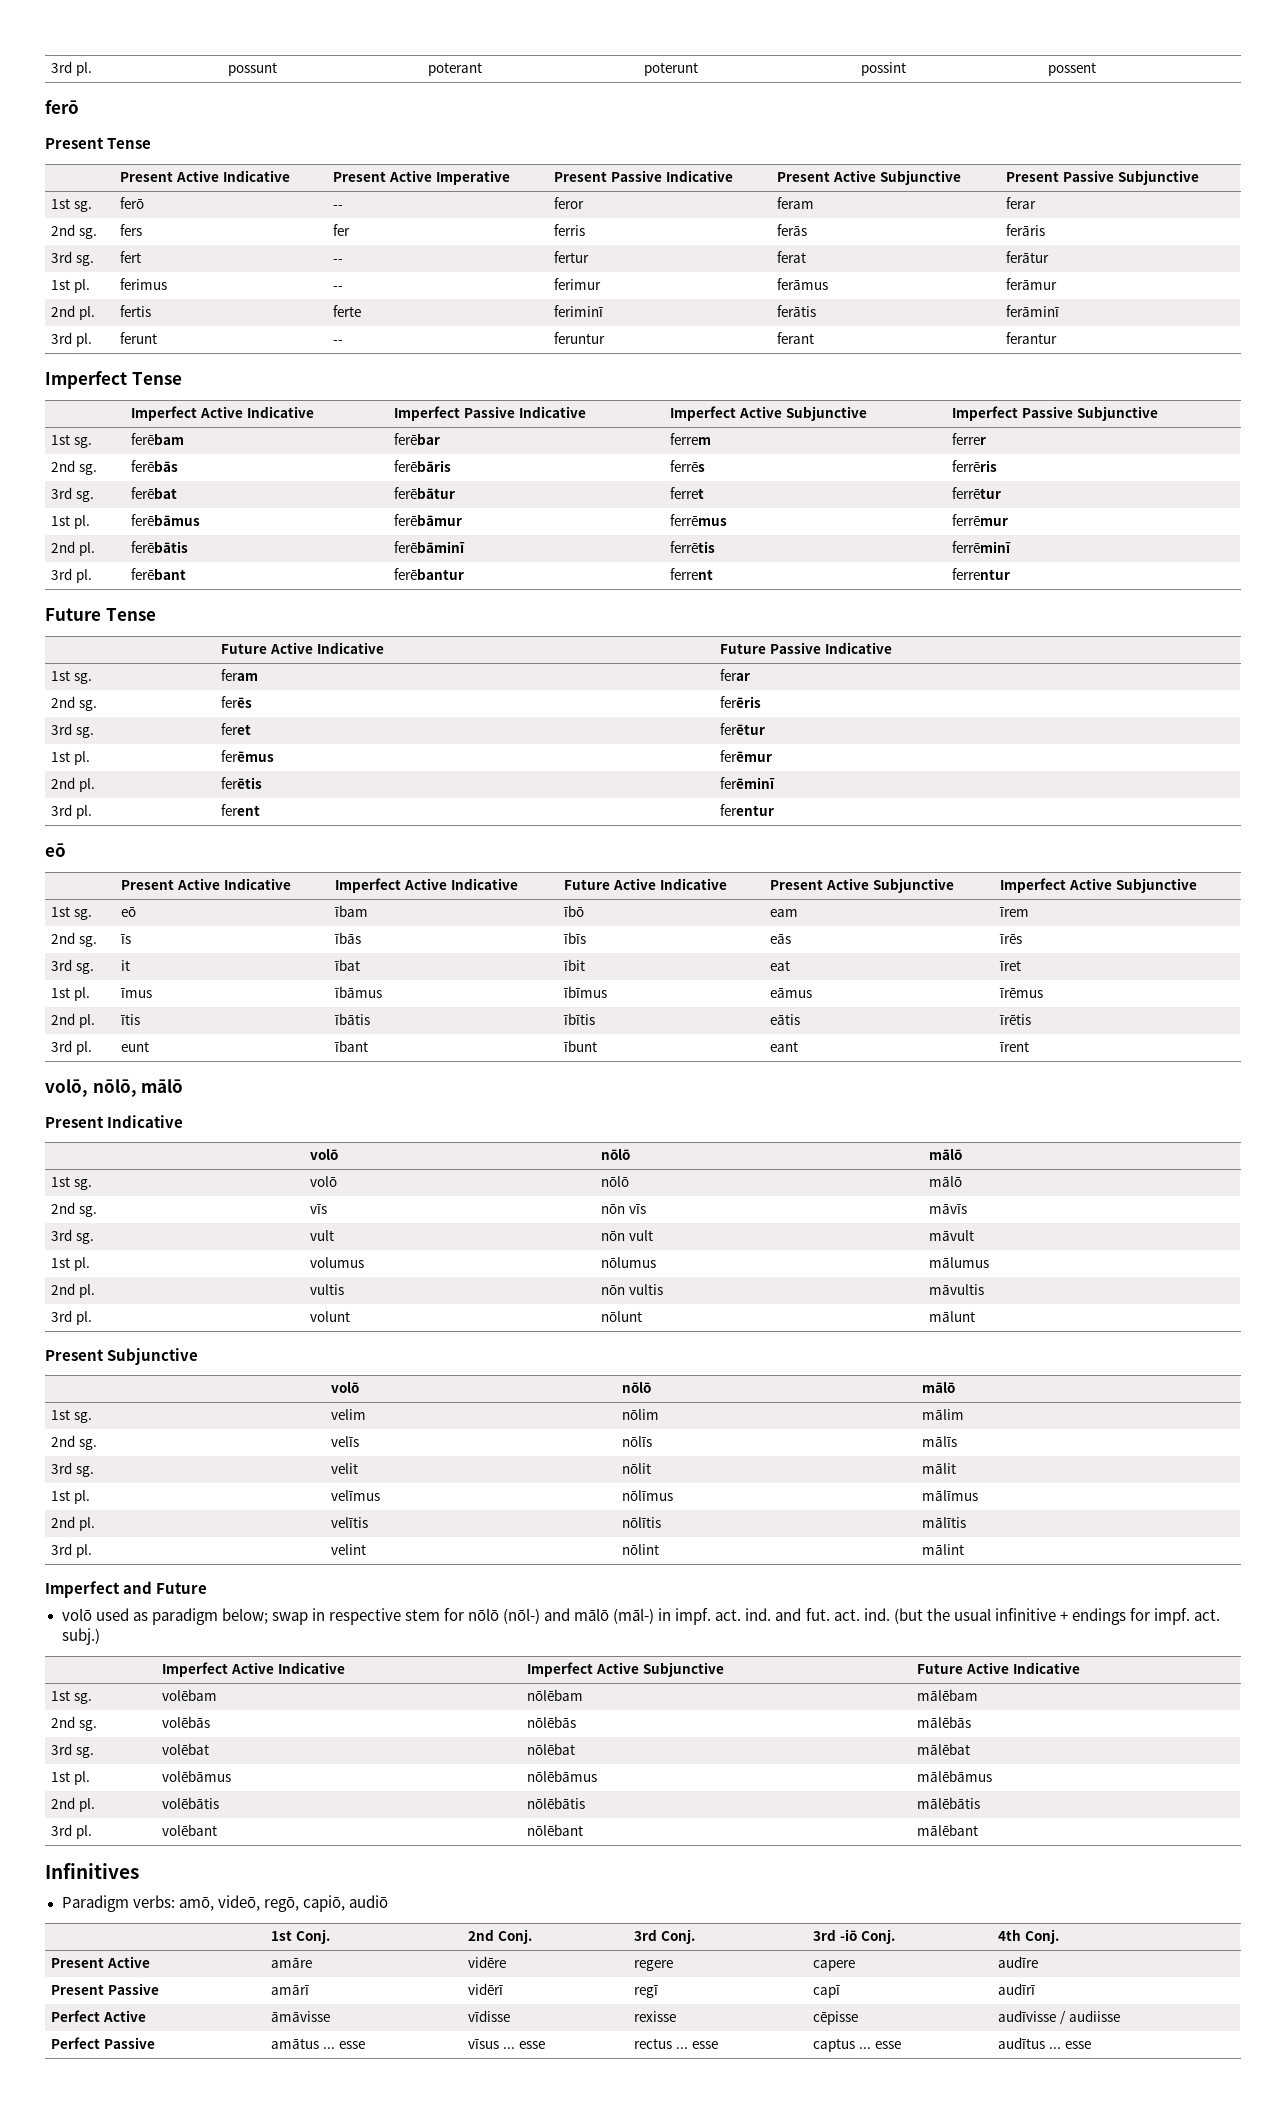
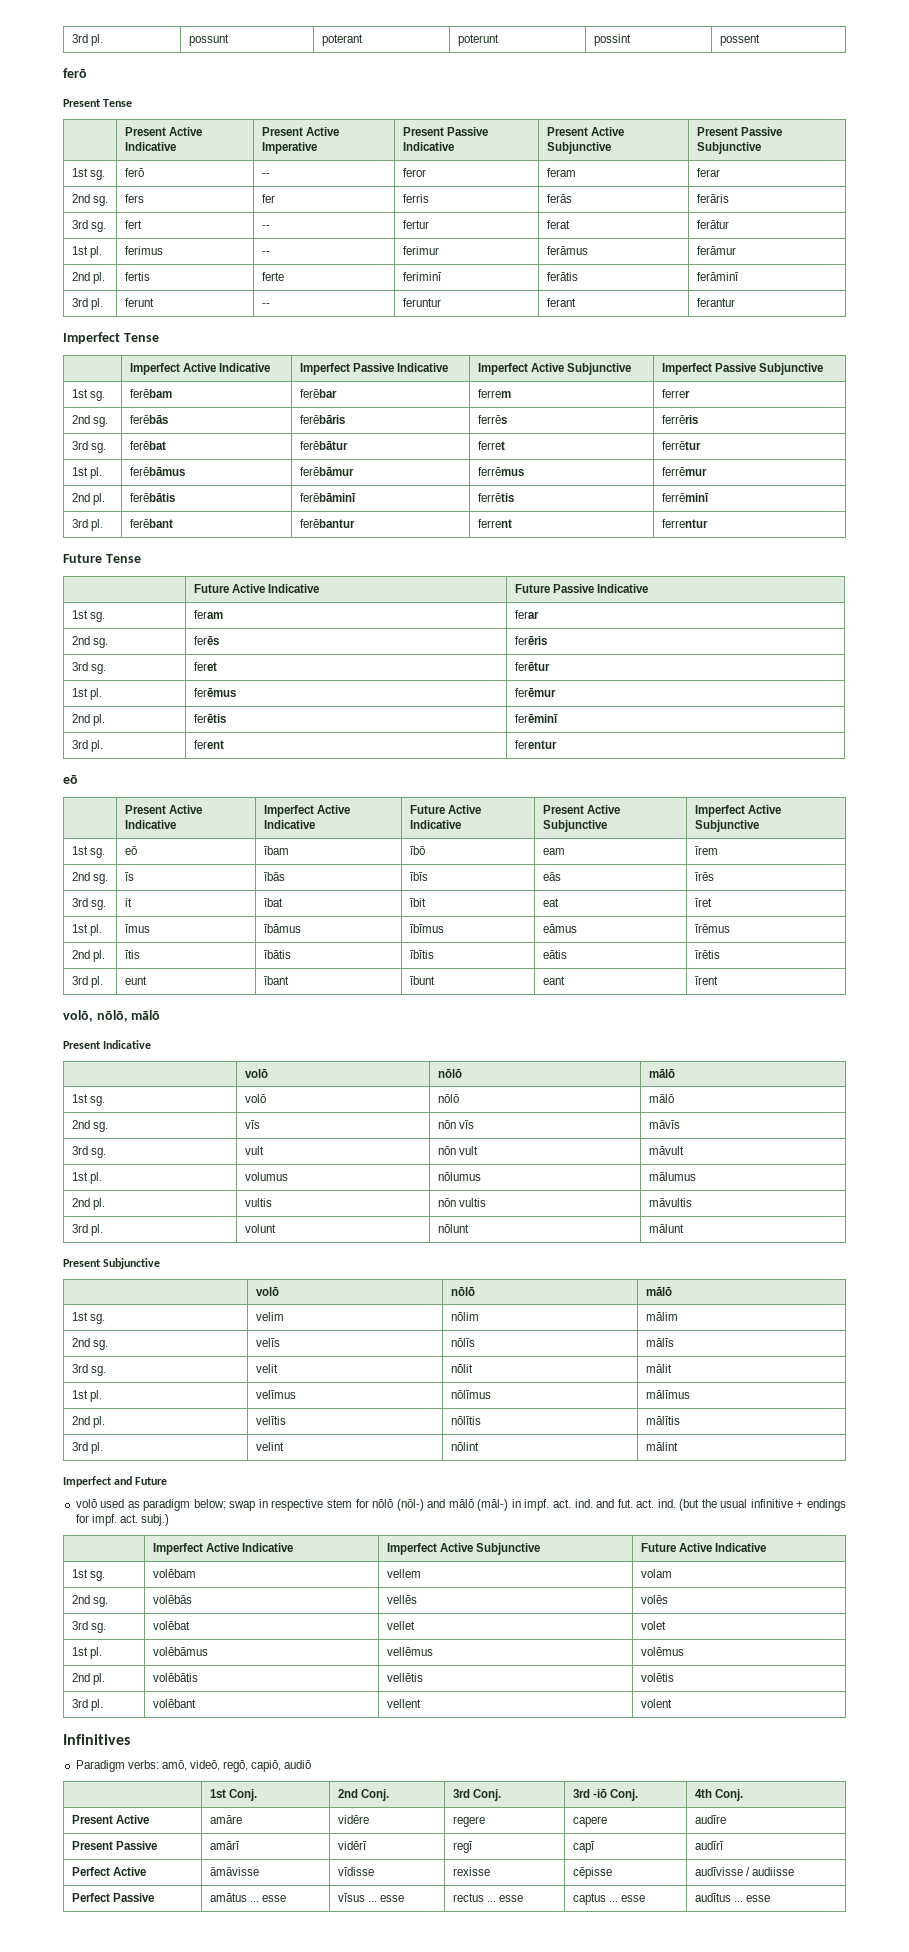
- 1st sg. | volēbam | nōlēbam | mālēbam
+ 1st sg. | volēbam | vellem | volam
- 2nd sg. | volēbās | nōlēbās | mālēbās
+ 2nd sg. | volēbās | vellēs | volēs
- 3rd sg. | volēbat | nōlēbat | mālēbat
+ 3rd sg. | volēbat | vellet | volet
- 1st pl. | volēbāmus | nōlēbāmus | mālēbāmus
+ 1st pl. | volēbāmus | vellēmus | volēmus
- 2nd pl. | volēbātis | nōlēbātis | mālēbātis
+ 2nd pl. | volēbātis | vellētis | volētis
- 3rd pl. | volēbant | nōlēbant | mālēbant
+ 3rd pl. | volēbant | vellent | volent

